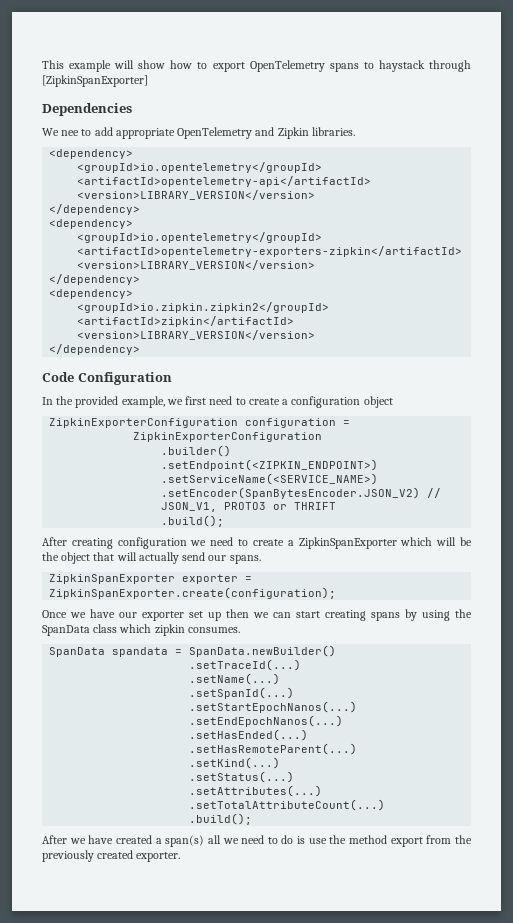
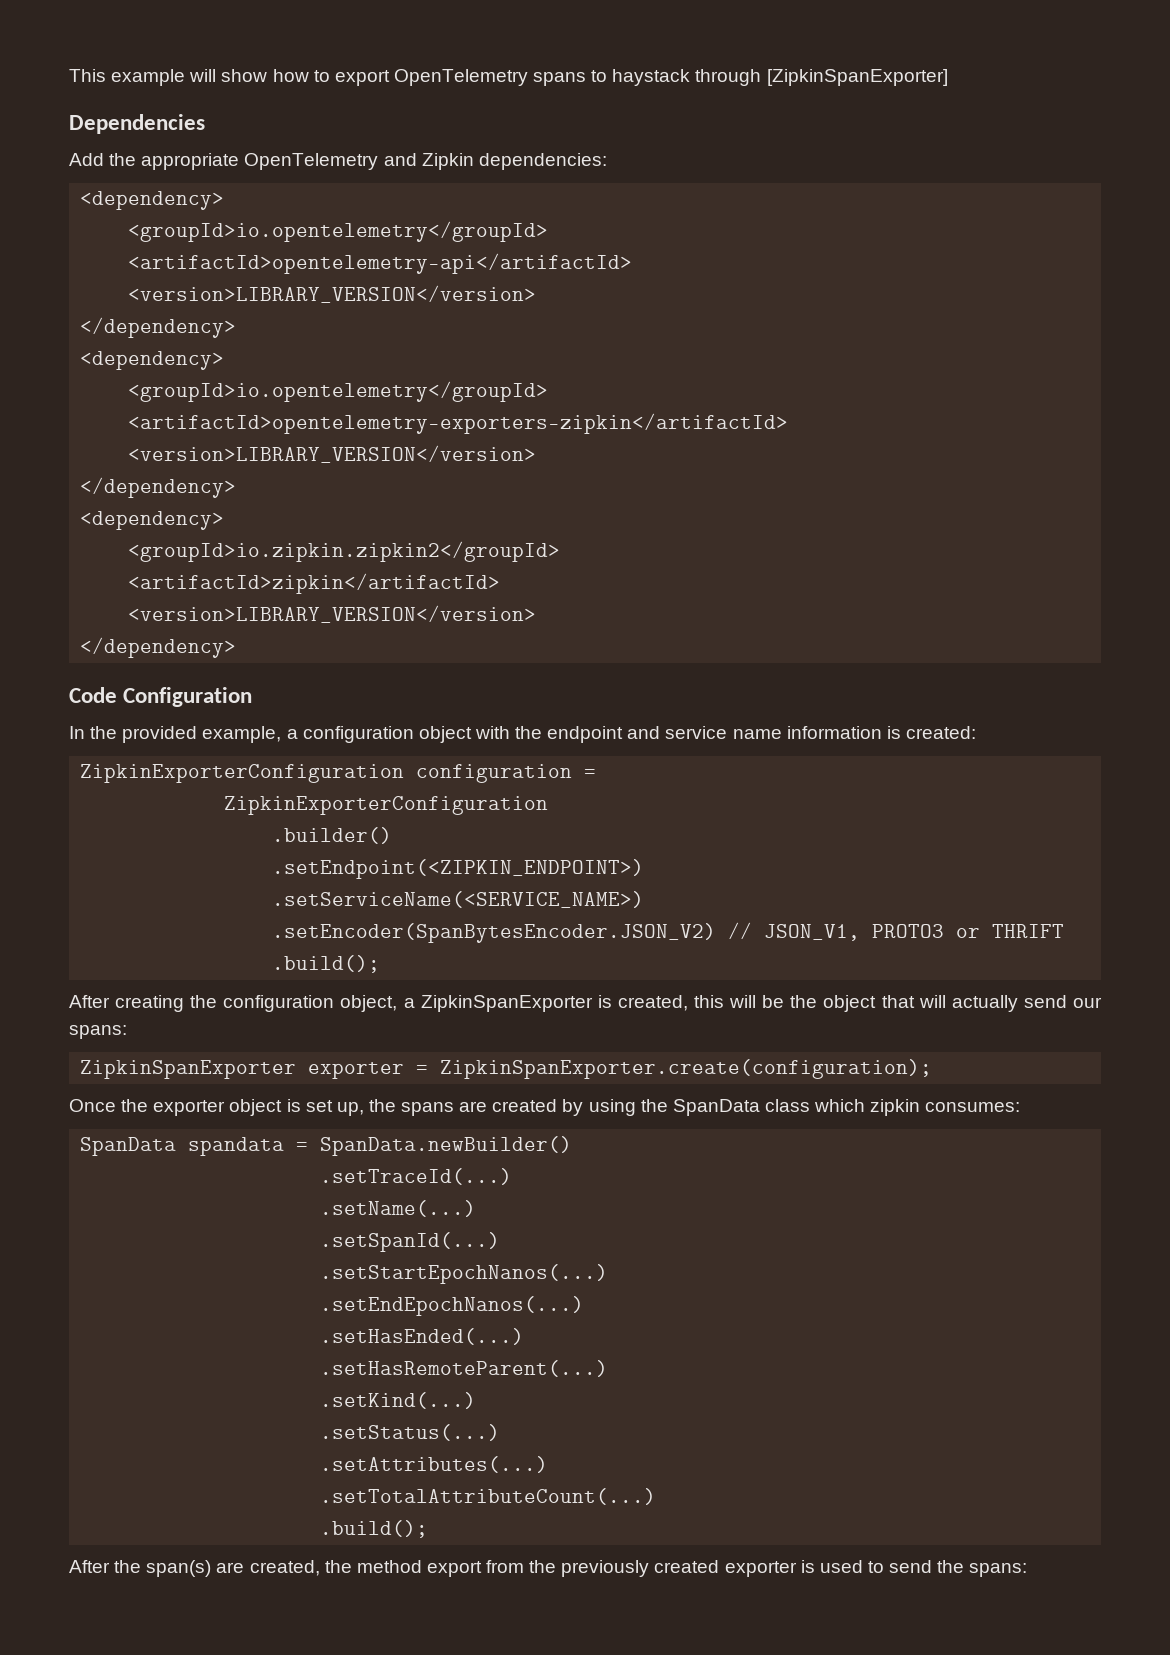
- We nee to add appropriate OpenTelemetry and Zipkin libraries.
+ Add the appropriate OpenTelemetry and Zipkin dependencies:
- In the provided example, we first need to create a configuration object
+ In the provided example, a configuration object with the endpoint and service name information is created:
- After creating configuration we need to create a ZipkinSpanExporter which will be the object that will actually send our spans.
+ After creating the configuration object, a ZipkinSpanExporter is created, this will be the object that will actually send our spans:
- Once we have our exporter set up then we can start creating spans by using the SpanData class which zipkin consumes.
+ Once the exporter object is set up, the spans are created by using the SpanData class which zipkin consumes:
- After we have created a span(s) all we need to do is use the method export from the previously created exporter.
+ After the span(s) are created, the method export from the previously created exporter is used to send the spans:

